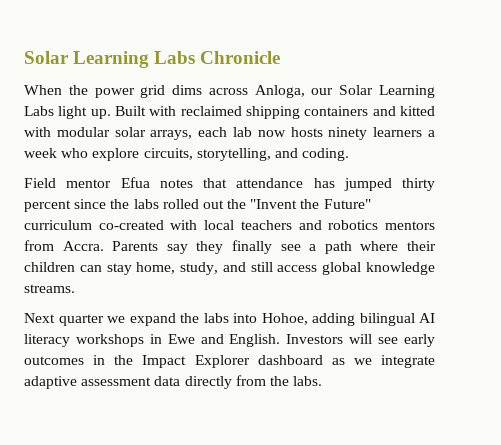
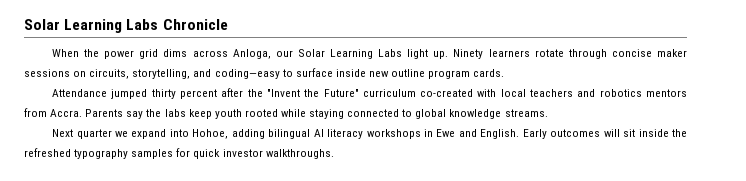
- Built with reclaimed shipping containers and kitted with modular solar arrays, each lab now hosts ninety learners a week who explore circuits, storytelling, and coding.
- Field mentor Efua notes that attendance has jumped thirty percent since the labs rolled out the "Invent the Future" curriculum co-created with local teachers and robotics mentors from Accra.
+ Ninety learners rotate through concise maker sessions on circuits, storytelling, and coding—easy to surface inside new outline program cards.
+ Attendance jumped thirty percent after the "Invent the Future" curriculum co-created with local teachers and robotics mentors from Accra.
- Parents say they finally see a path where their children can stay home, study, and still access global knowledge streams.
+ Parents say the labs keep youth rooted while staying connected to global knowledge streams.
- Next quarter we expand the labs into Hohoe, adding bilingual AI literacy workshops in Ewe and English.
+ Next quarter we expand into Hohoe, adding bilingual AI literacy workshops in Ewe and English.
- Investors will see early outcomes in the Impact Explorer dashboard as we integrate adaptive assessment data directly from the labs.
+ Early outcomes will sit inside the refreshed typography samples for quick investor walkthroughs.

